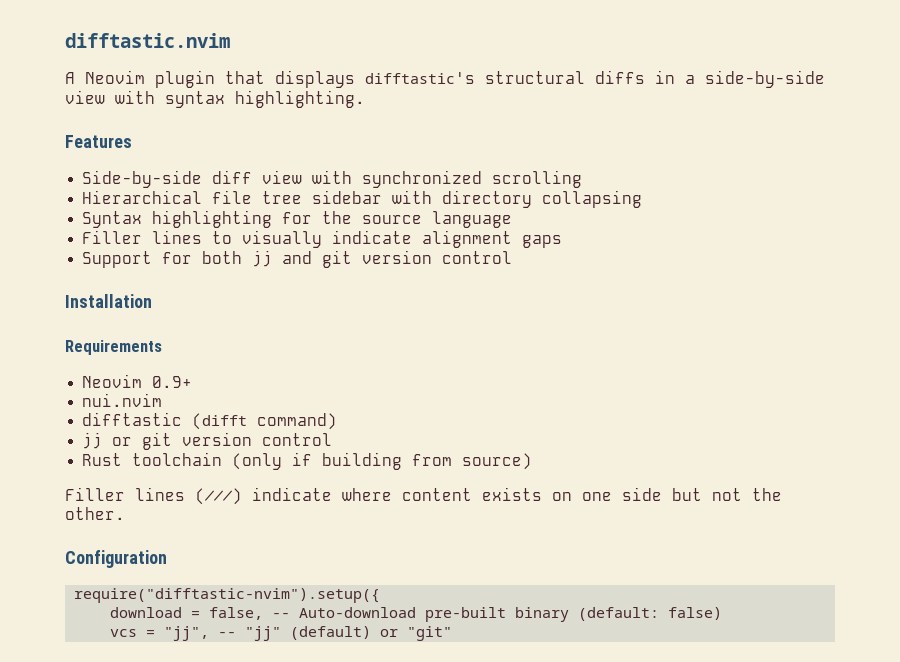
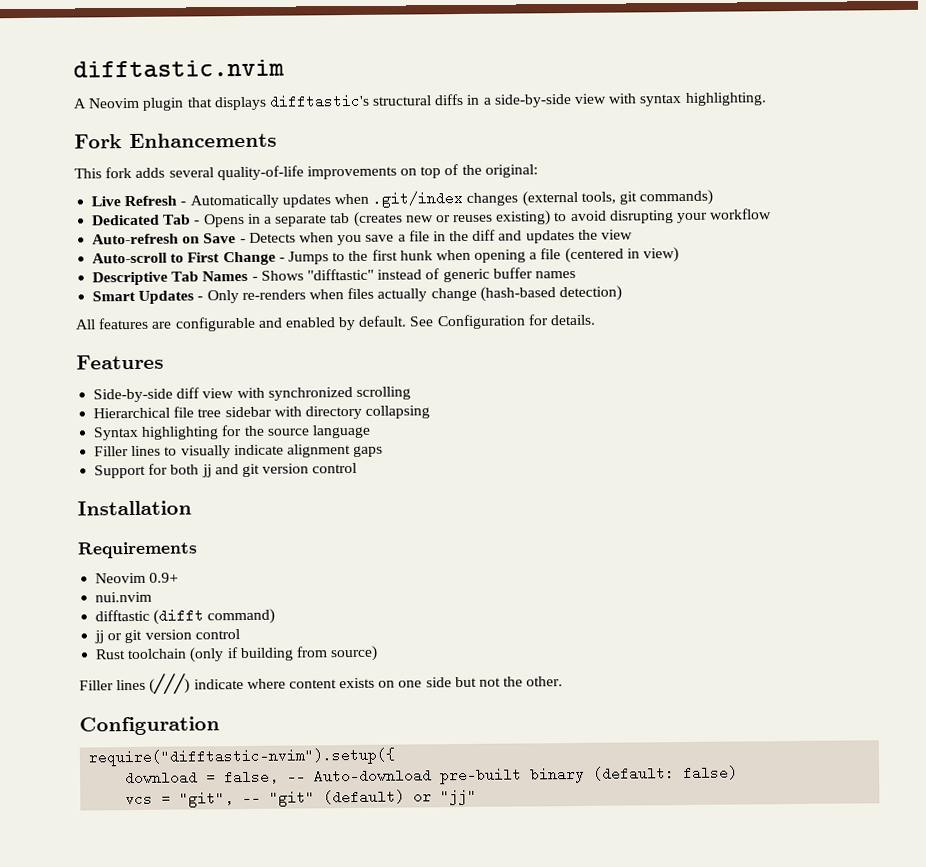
+ Fork Enhancements
+ This fork adds several quality-of-life improvements on top of the original:
+ Live Refresh - Automatically updates when .git/index changes (external tools, git commands)
+ Dedicated Tab - Opens in a separate tab (creates new or reuses existing) to avoid disrupting your workflow
+ Auto-refresh on Save - Detects when you save a file in the diff and updates the view
+ Auto-scroll to First Change - Jumps to the first hunk when opening a file (centered in view)
+ Descriptive Tab Names - Shows "difftastic" instead of generic buffer names
+ Smart Updates - Only re-renders when files actually change (hash-based detection)
+ All features are configurable and enabled by default. See Configuration for details.
- vcs = "jj", -- "jj" (default) or "git"
+ vcs = "git", -- "git" (default) or "jj"

